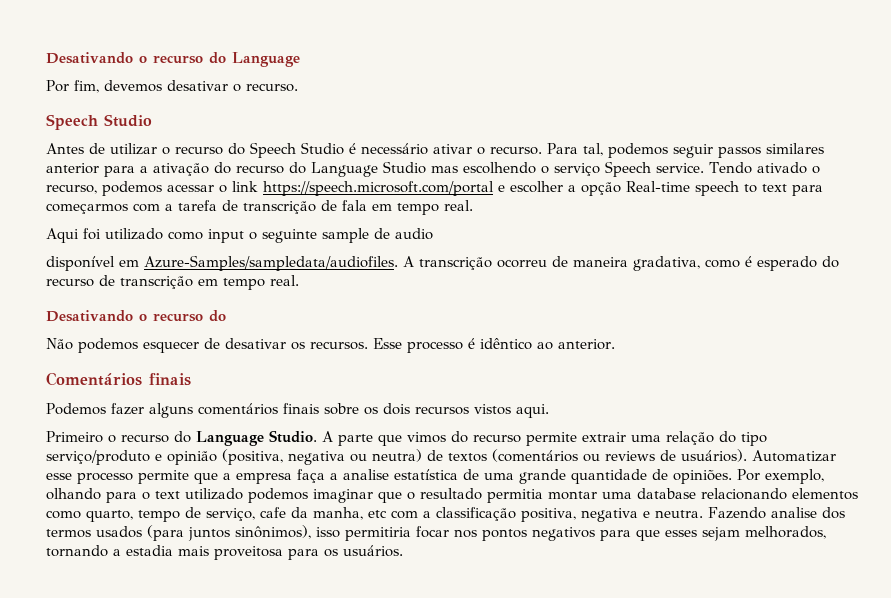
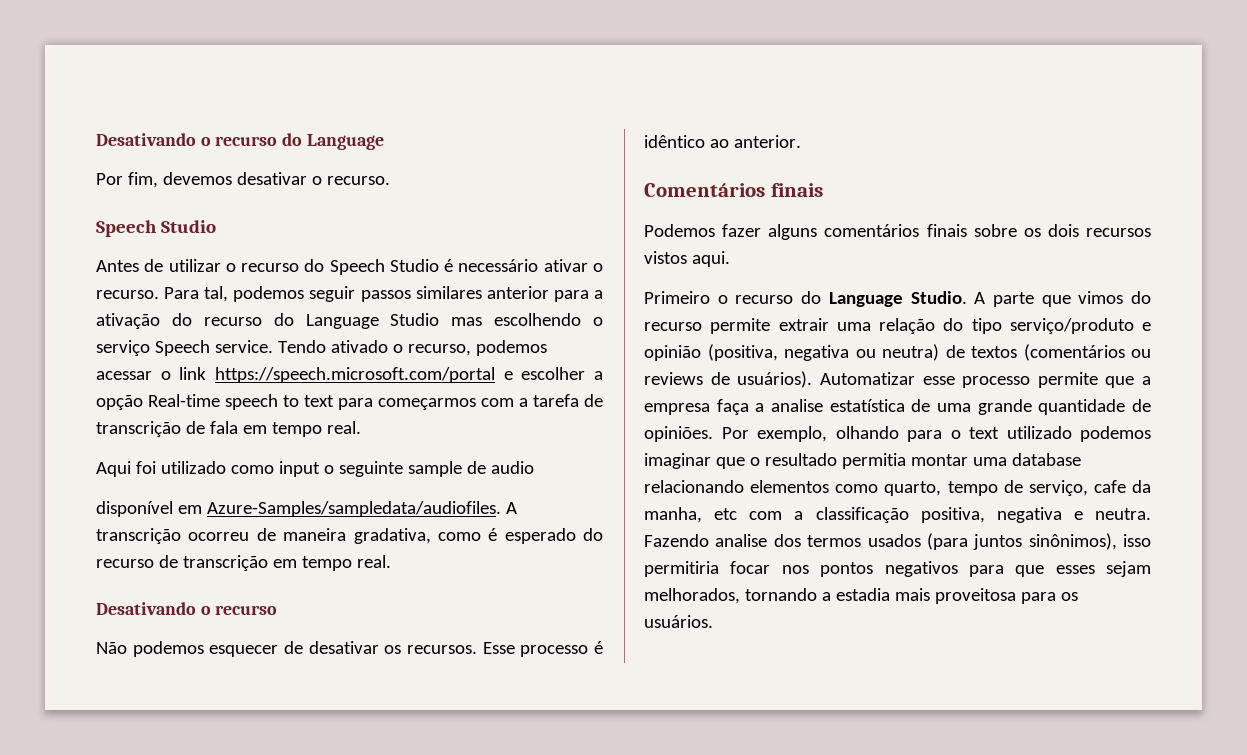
  A transcrição ocorreu de maneira gradativa, como é esperado do recurso de transcrição em tempo real.
- Desativando o recurso do
+ Desativando o recurso

